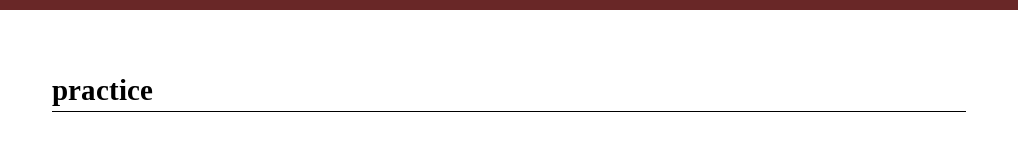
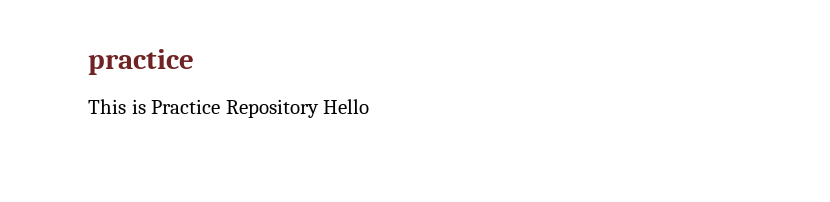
+ This is Practice Repository Hello

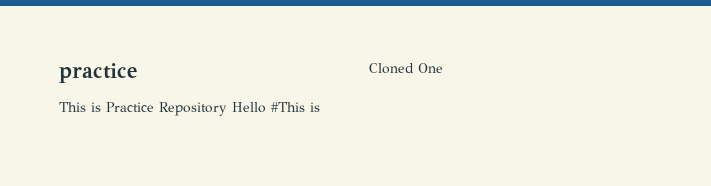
- This is Practice Repository Hello
+ This is Practice Repository Hello #This is Cloned One

